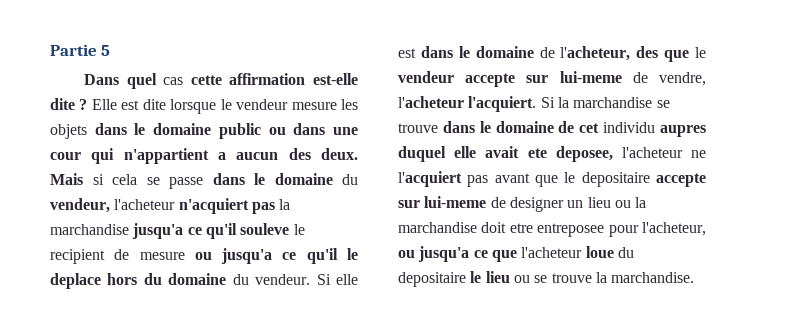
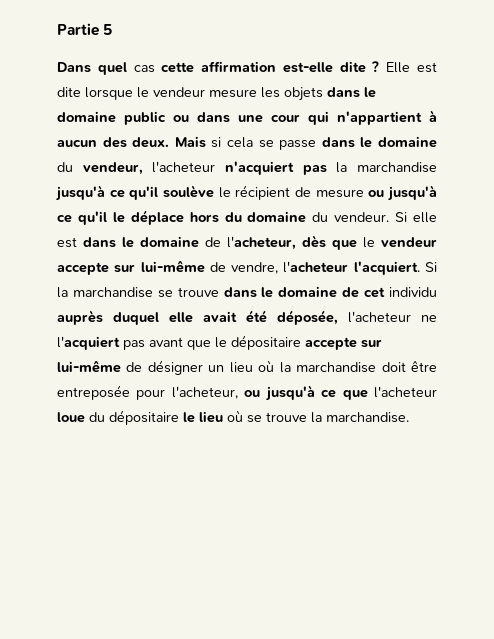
- Elle est dite lorsque le vendeur mesure les objets dans le domaine public ou dans une cour qui n'appartient a aucun des deux.
+ Elle est dite lorsque le vendeur mesure les objets dans le domaine public ou dans une cour qui n'appartient à aucun des deux.
- Mais si cela se passe dans le domaine du vendeur, l'acheteur n'acquiert pas la marchandise jusqu'a ce qu'il souleve le recipient de mesure ou jusqu'a ce qu'il le deplace hors du domaine du vendeur.
+ Mais si cela se passe dans le domaine du vendeur, l'acheteur n'acquiert pas la marchandise jusqu'à ce qu'il soulève le récipient de mesure ou jusqu'à ce qu'il le déplace hors du domaine du vendeur.
- Si elle est dans le domaine de l'acheteur, des que le vendeur accepte sur lui-meme de vendre, l'acheteur l'acquiert.
+ Si elle est dans le domaine de l'acheteur, dès que le vendeur accepte sur lui-même de vendre, l'acheteur l'acquiert.
- Si la marchandise se trouve dans le domaine de cet individu aupres duquel elle avait ete deposee, l'acheteur ne l'acquiert pas avant que le depositaire accepte sur lui-meme de designer un lieu ou la marchandise doit etre entreposee pour l'acheteur, ou jusqu'a ce que l'acheteur loue du depositaire le lieu ou se trouve la marchandise.
+ Si la marchandise se trouve dans le domaine de cet individu auprès duquel elle avait été déposée, l'acheteur ne l'acquiert pas avant que le dépositaire accepte sur lui-même de désigner un lieu où la marchandise doit être entreposée pour l'acheteur, ou jusqu'à ce que l'acheteur loue du dépositaire le lieu où se trouve la marchandise.

